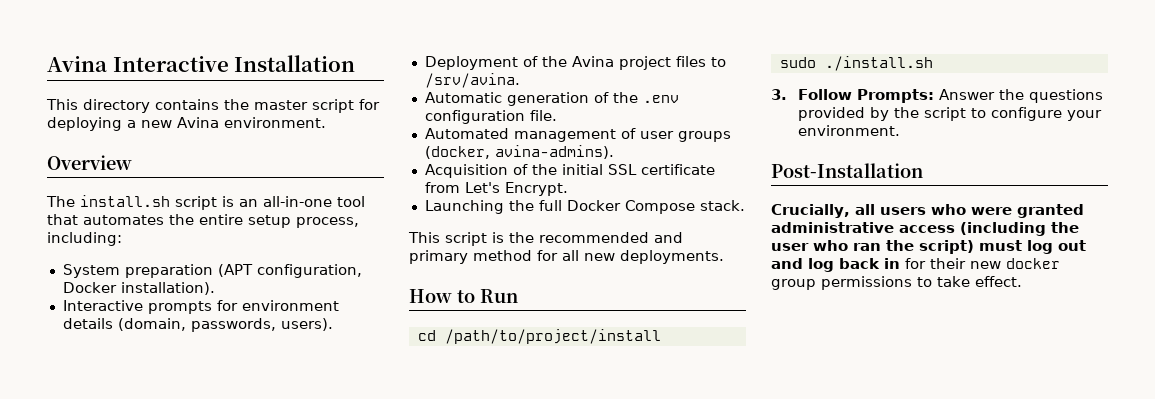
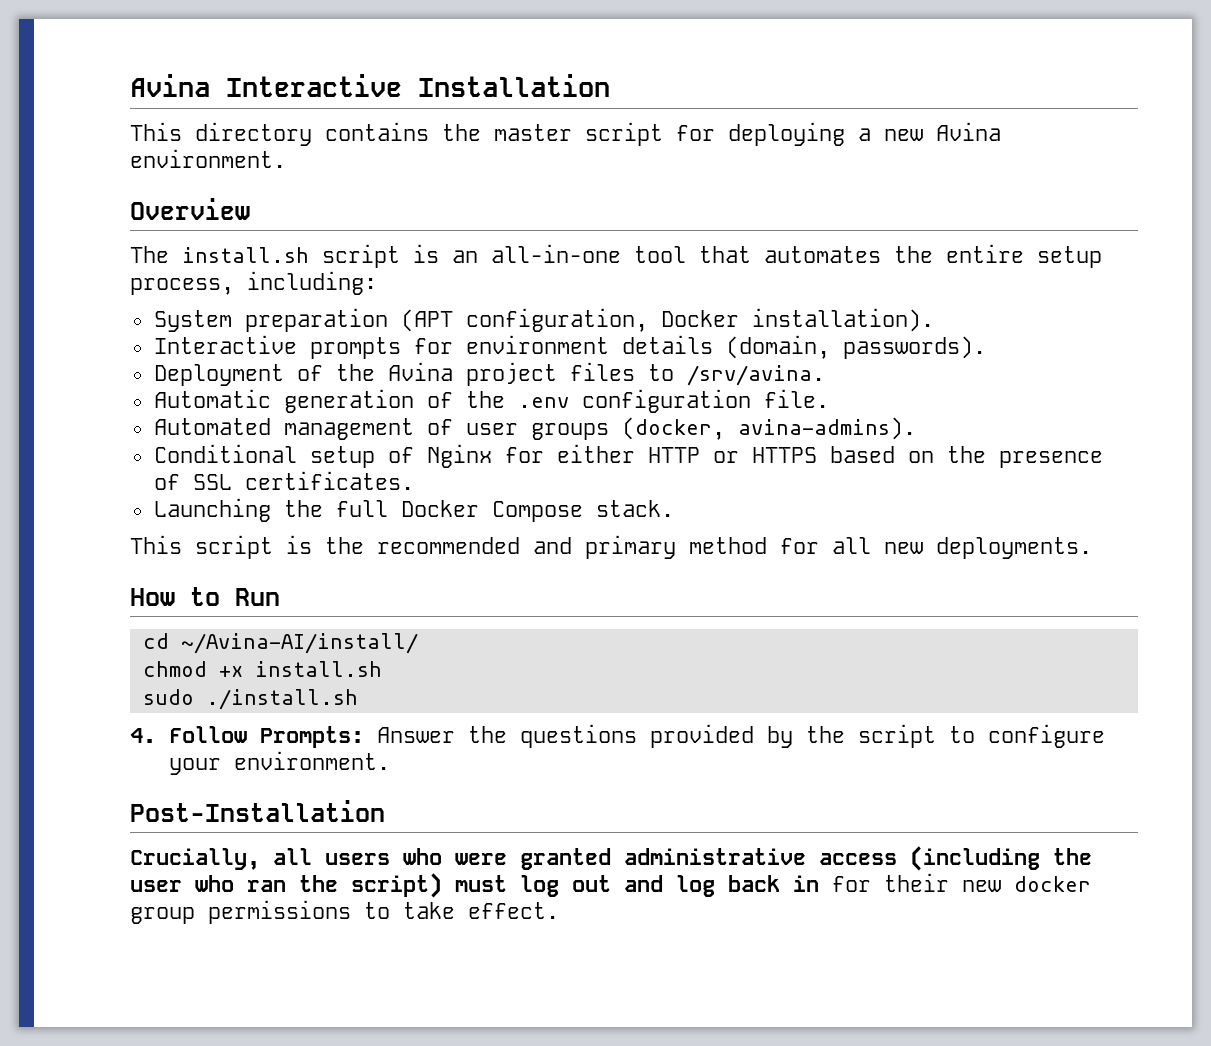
- Interactive prompts for environment details (domain, passwords, users).
+ Interactive prompts for environment details (domain, passwords).
- Acquisition of the initial SSL certificate from Let's Encrypt.
+ Conditional setup of Nginx for either HTTP or HTTPS based on the presence of SSL certificates.
- cd /path/to/project/install
+ cd ~/Avina-AI/install/
+ chmod +x install.sh
- 3. Follow Prompts: Answer the questions provided by the script to configure your environment.
+ 4. Follow Prompts: Answer the questions provided by the script to configure your environment.

